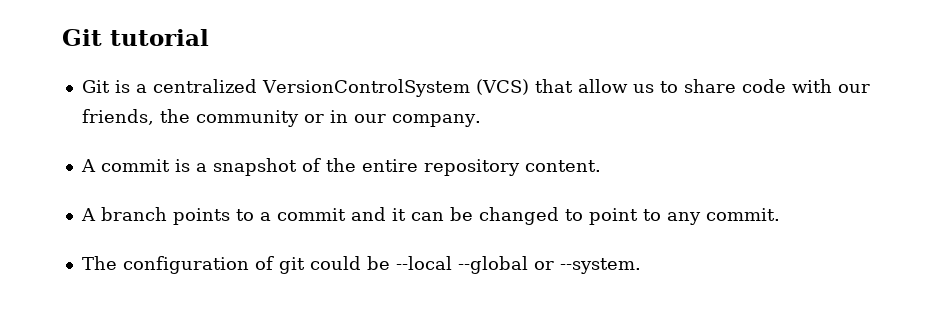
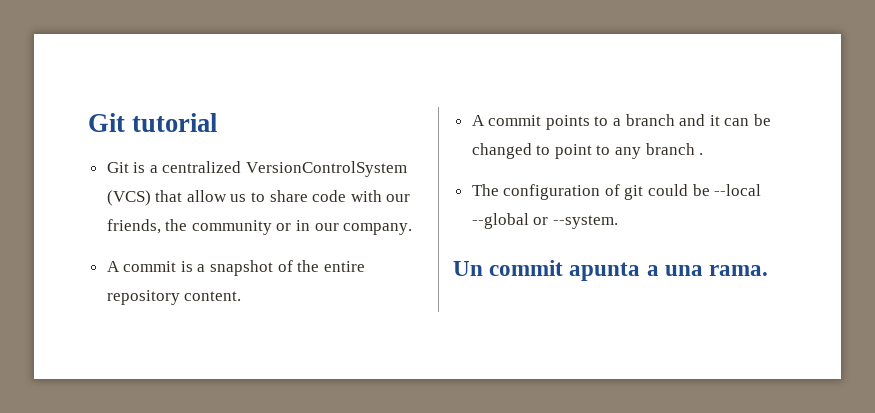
- A branch points to a commit and it can be changed to point to any commit.
+ A commit points to a branch and it can be changed to point to any branch .
+ Un commit apunta a una rama.

